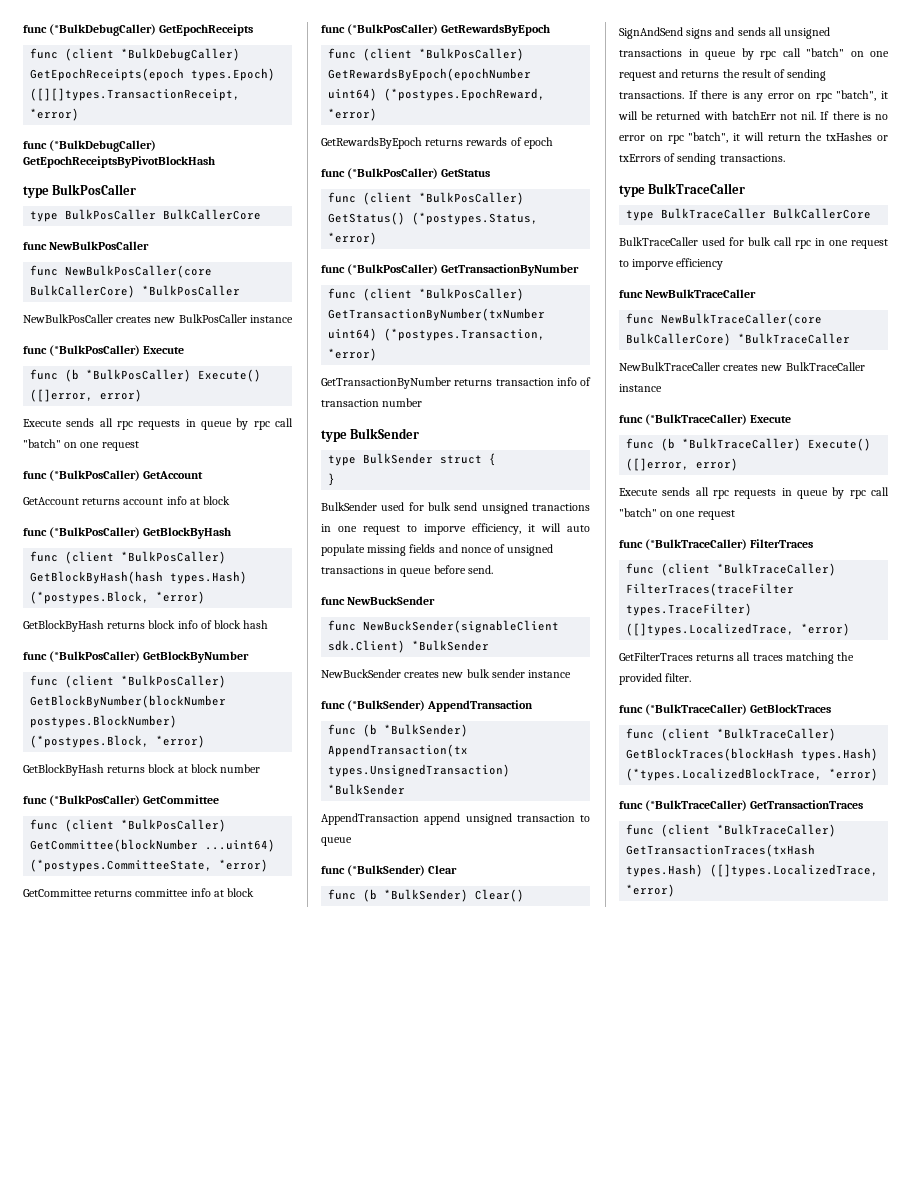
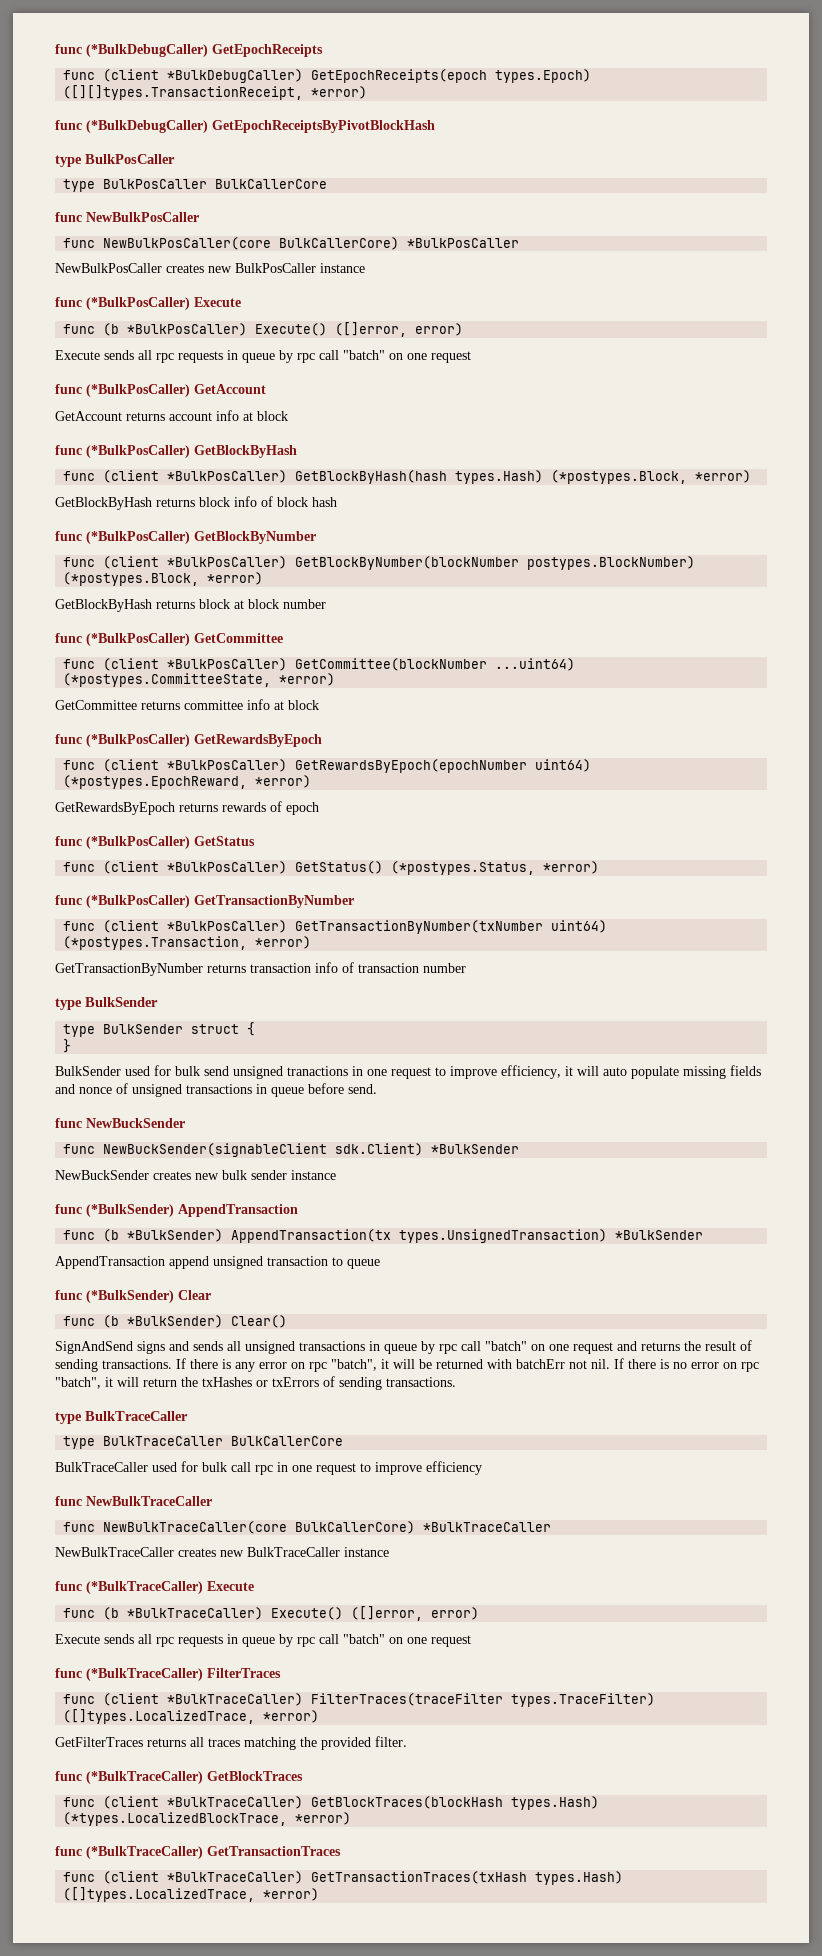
- BulkSender used for bulk send unsigned tranactions in one request to imporve efficiency, it will auto populate missing fields and nonce of unsigned transactions in queue before send.
+ BulkSender used for bulk send unsigned tranactions in one request to improve efficiency, it will auto populate missing fields and nonce of unsigned transactions in queue before send.
- BulkTraceCaller used for bulk call rpc in one request to imporve efficiency
+ BulkTraceCaller used for bulk call rpc in one request to improve efficiency

